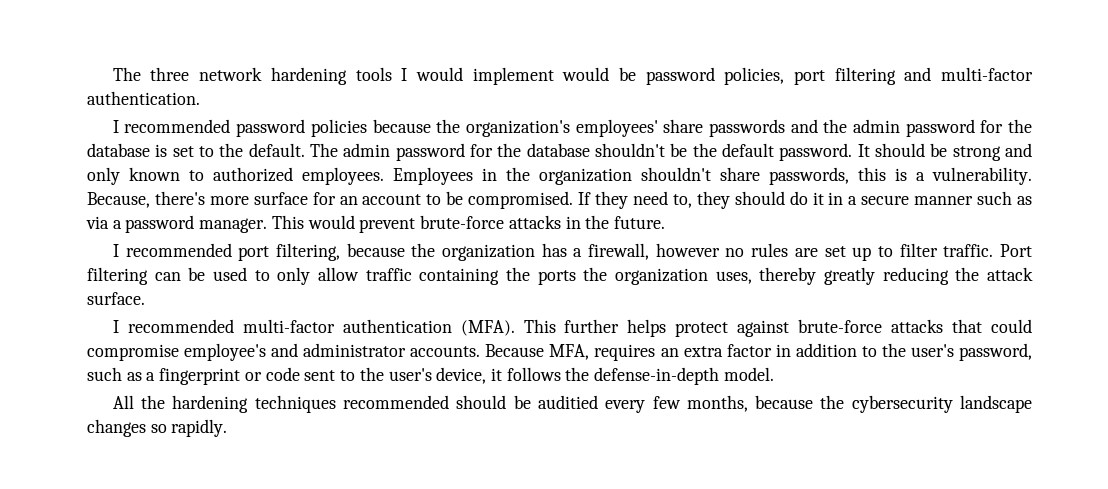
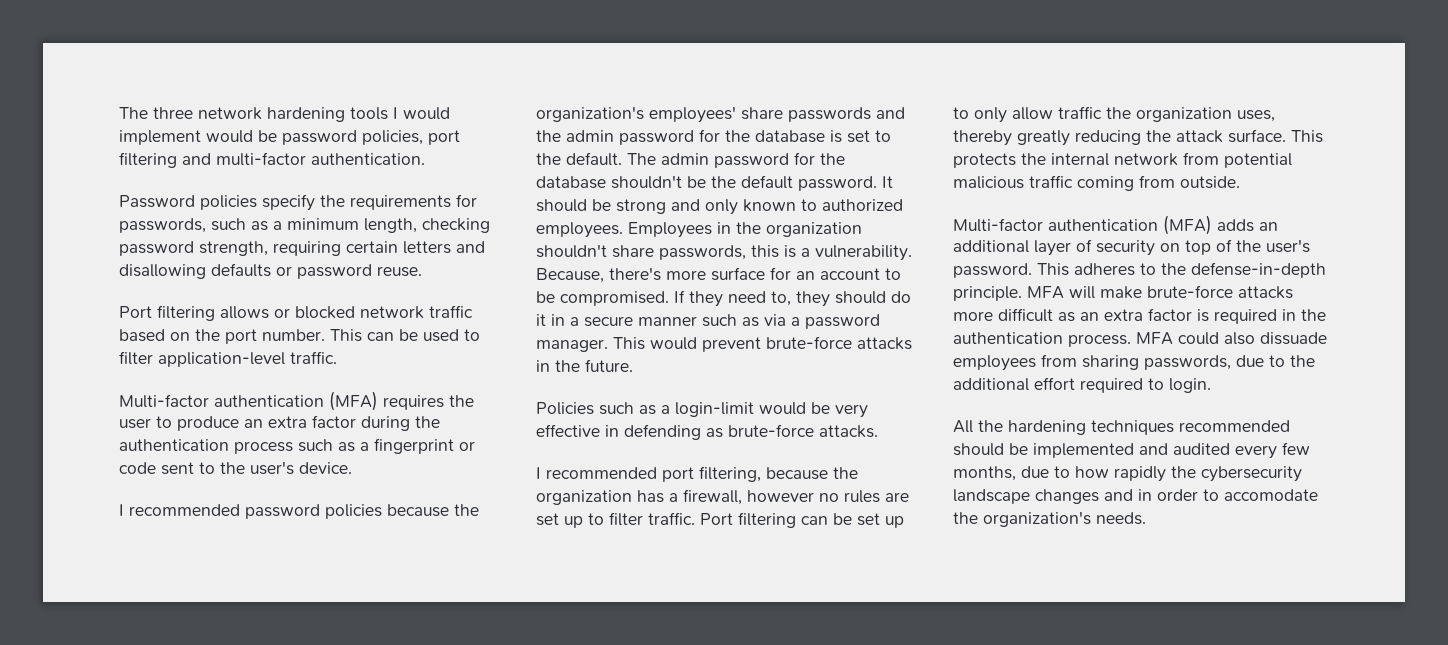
+ Password policies specify the requirements for passwords, such as a minimum length, checking password strength, requiring certain letters and disallowing defaults or password reuse.
+ Port filtering allows or blocked network traffic based on the port number. This can be used to filter application-level traffic.
+ Multi-factor authentication (MFA) requires the user to produce an extra factor during the authentication process such as a fingerprint or code sent to the user's device.
+ Policies such as a login-limit would be very effective in defending as brute-force attacks.
- Port filtering can be used to only allow traffic containing the ports the organization uses, thereby greatly reducing the attack surface.
- I recommended multi-factor authentication (MFA). This further helps protect against brute-force attacks that could compromise employee's and administrator accounts. Because MFA, requires an extra factor in addition to the user's password, such as a fingerprint or code sent to the user's device, it follows the defense-in-depth model.
+ Port filtering can be set up to only allow traffic the organization uses, thereby greatly reducing the attack surface. This protects the internal network from potential malicious traffic coming from outside.
+ Multi-factor authentication (MFA) adds an additional layer of security on top of the user's password. This adheres to the defense-in-depth principle. MFA will make brute-force attacks more difficult as an extra factor is required in the authentication process. MFA could also dissuade employees from sharing passwords, due to the additional effort required to login.
- All the hardening techniques recommended should be auditied every few months, because the cybersecurity landscape changes so rapidly.
+ All the hardening techniques recommended should be implemented and audited every few months, due to how rapidly the cybersecurity landscape changes and in order to accomodate the organization's needs.

